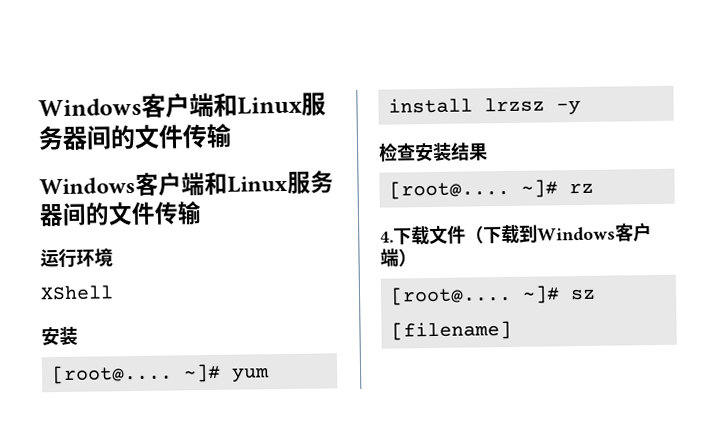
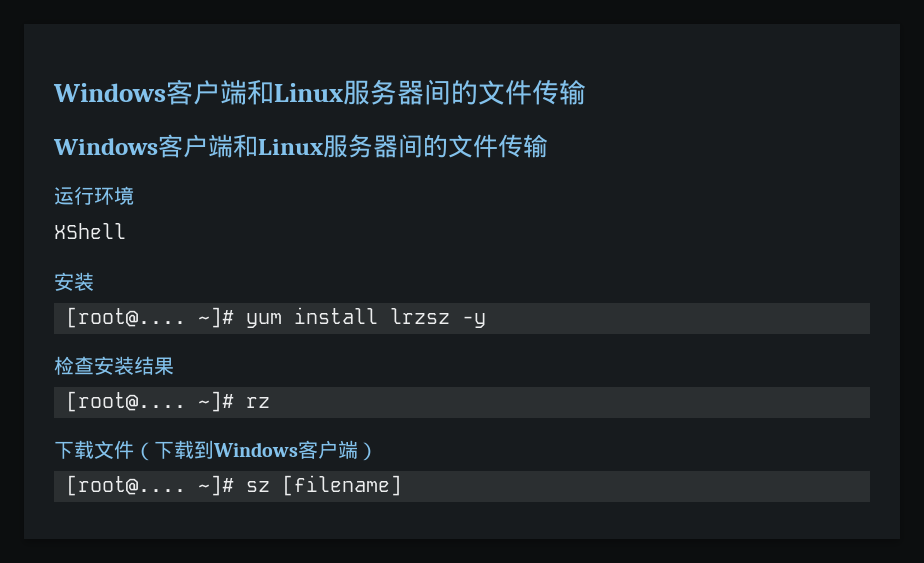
- 4.下载文件（下载到Windows客户端）
+ 下载文件（下载到Windows客户端）

